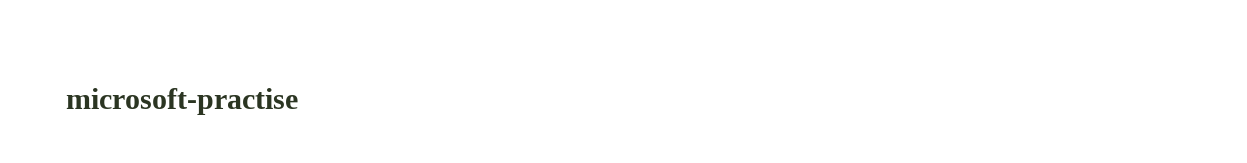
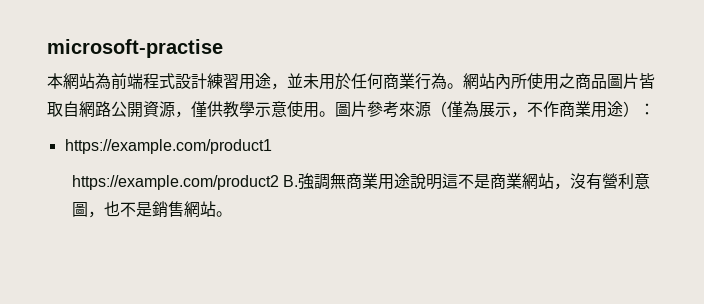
+ 本網站為前端程式設計練習用途，並未用於任何商業行為。網站內所使用之商品圖片皆取自網路公開資源，僅供教學示意使用。圖片參考來源（僅為展示，不作商業用途）：
+ https://example.com/product1
+ https://example.com/product2 B.強調無商業用途說明這不是商業網站，沒有營利意圖，也不是銷售網站。

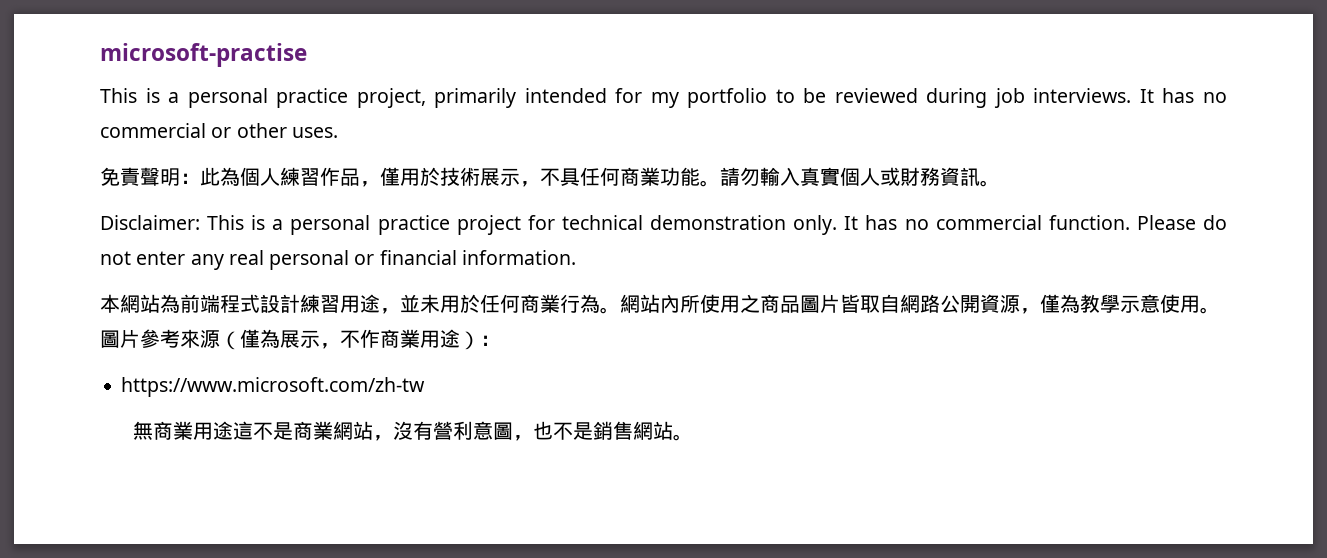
+ This is a personal practice project, primarily intended for my portfolio to be reviewed during job interviews. It has no commercial or other uses.
+ 免責聲明：此為個人練習作品，僅用於技術展示，不具任何商業功能。請勿輸入真實個人或財務資訊。
+ Disclaimer: This is a personal practice project for technical demonstration only. It has no commercial function. Please do not enter any real personal or financial information.
- 網站內所使用之商品圖片皆取自網路公開資源，僅供教學示意使用。
+ 網站內所使用之商品圖片皆取自網路公開資源，僅為教學示意使用。
- https://example.com/product1
- https://example.com/product2 B.強調無商業用途說明這不是商業網站，沒有營利意圖，也不是銷售網站。
+ https://www.microsoft.com/zh-tw
+ 無商業用途這不是商業網站，沒有營利意圖，也不是銷售網站。

